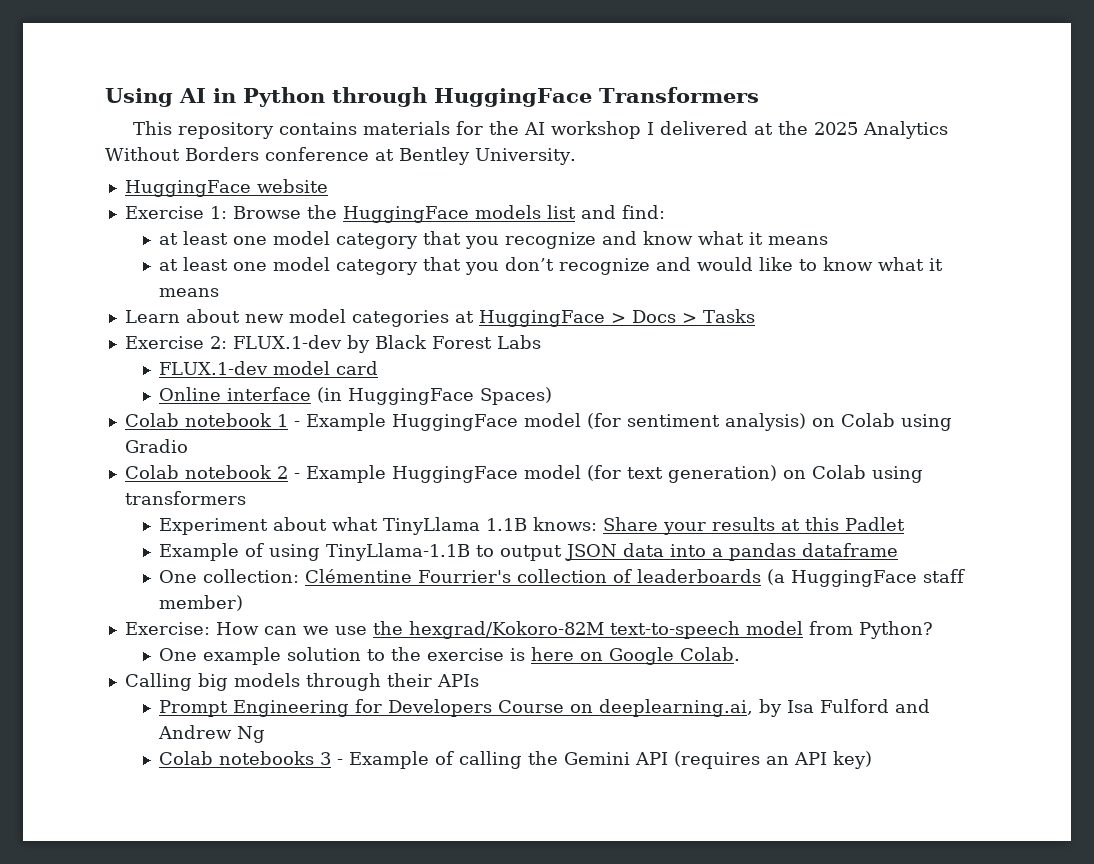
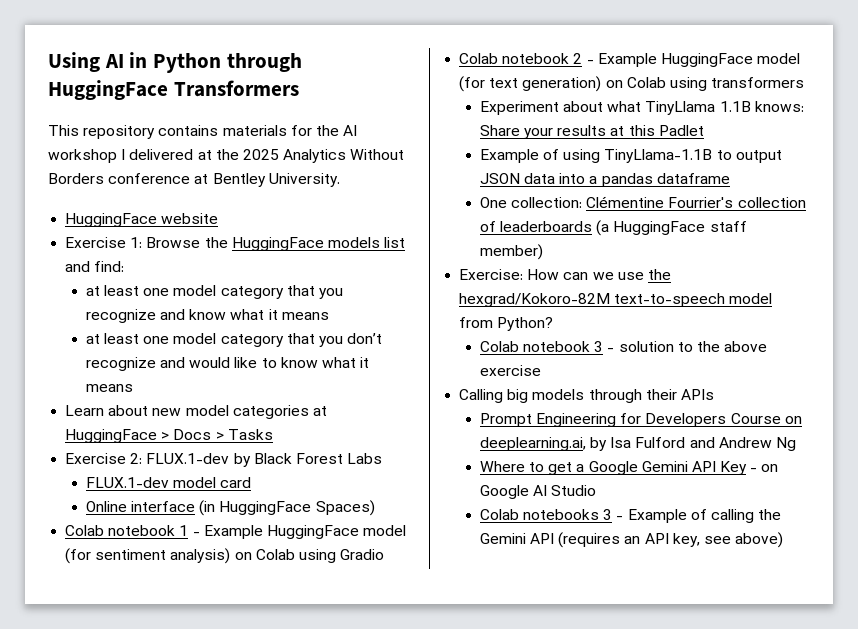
- One example solution to the exercise is here on Google Colab.
+ Colab notebook 3 - solution to the above exercise
+ Where to get a Google Gemini API Key - on Google AI Studio
- Colab notebooks 3 - Example of calling the Gemini API (requires an API key)
+ Colab notebooks 3 - Example of calling the Gemini API (requires an API key, see above)

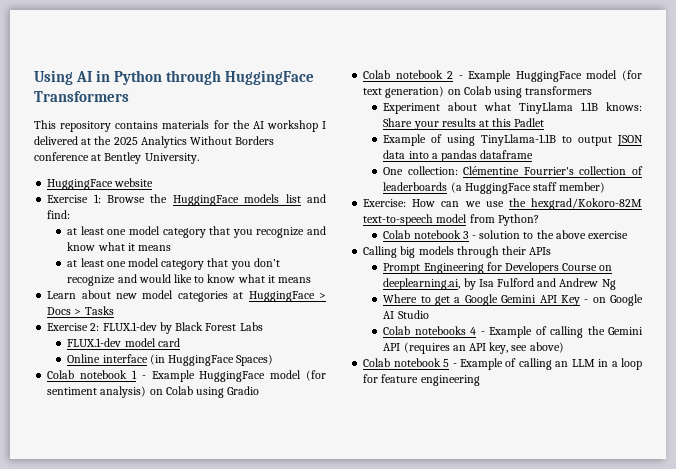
- Colab notebooks 3 - Example of calling the Gemini API (requires an API key, see above)
+ Colab notebooks 4 - Example of calling the Gemini API (requires an API key, see above)
+ Colab notebook 5 - Example of calling an LLM in a loop for feature engineering

